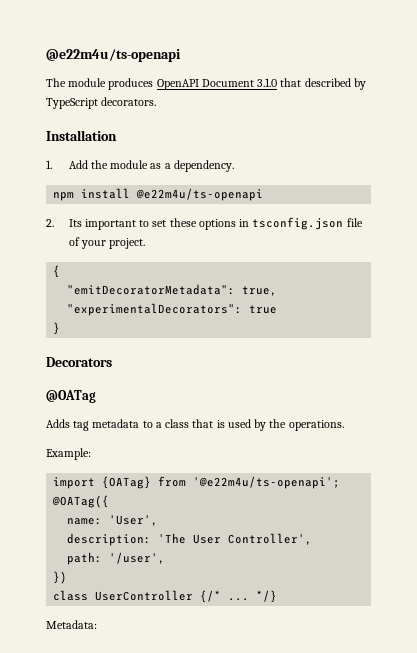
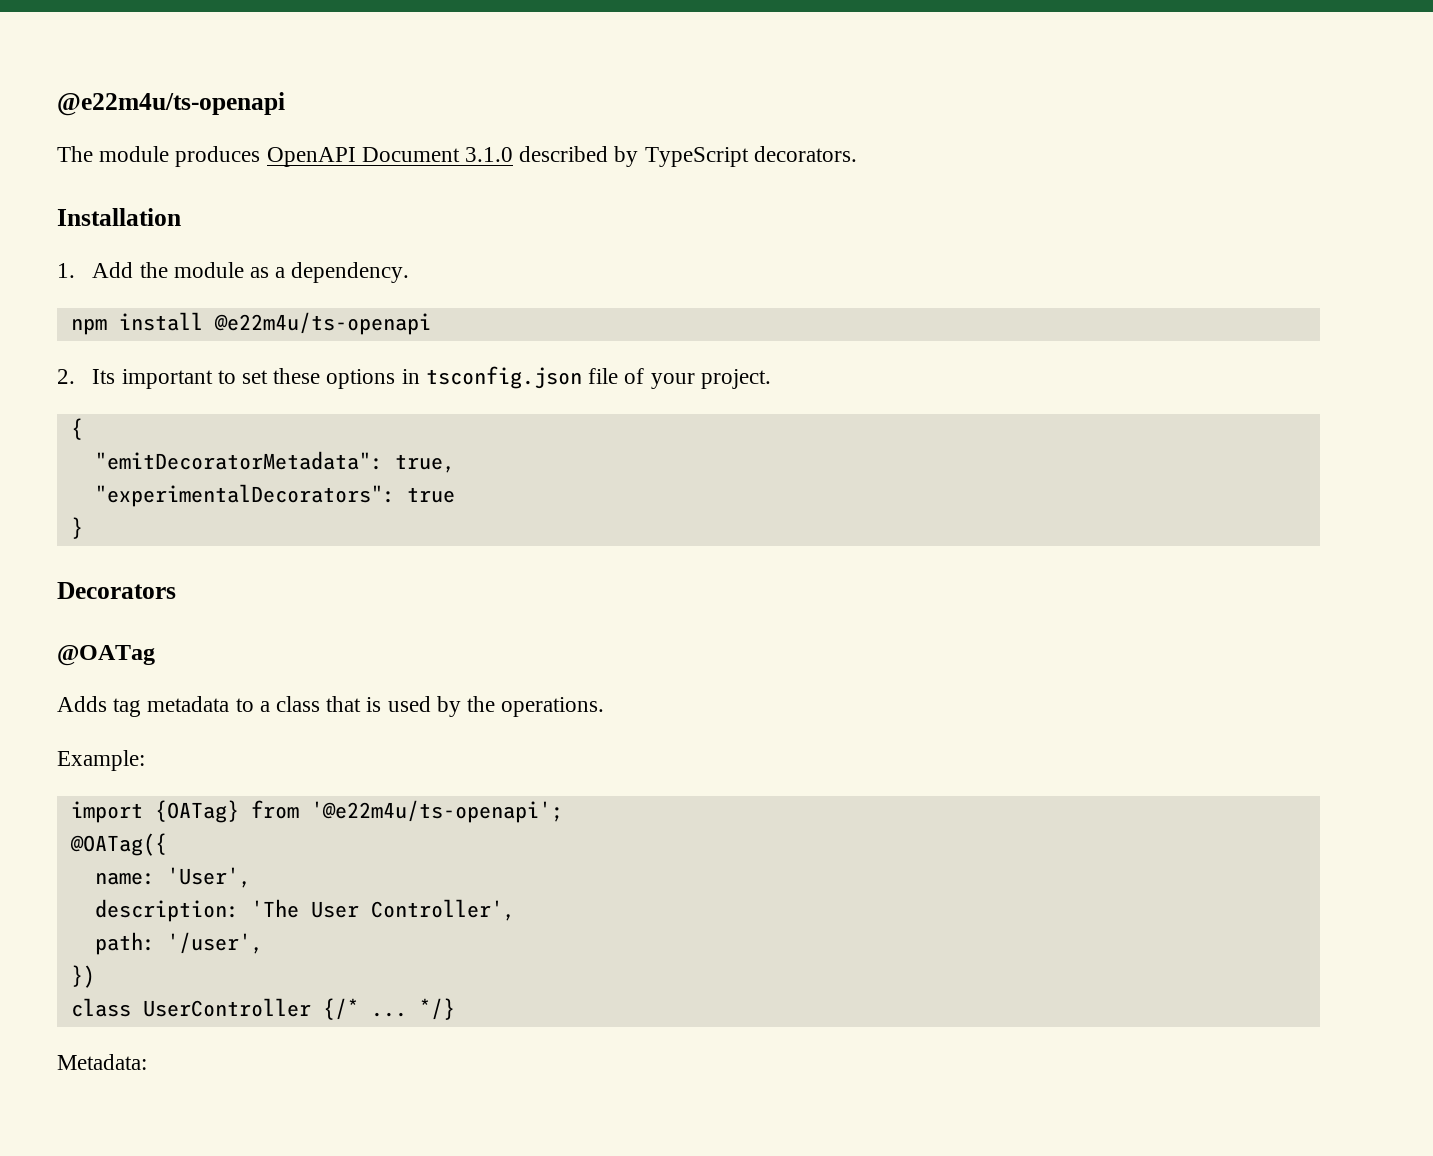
- The module produces OpenAPI Document 3.1.0 that described by TypeScript decorators.
+ The module produces OpenAPI Document 3.1.0 described by TypeScript decorators.

